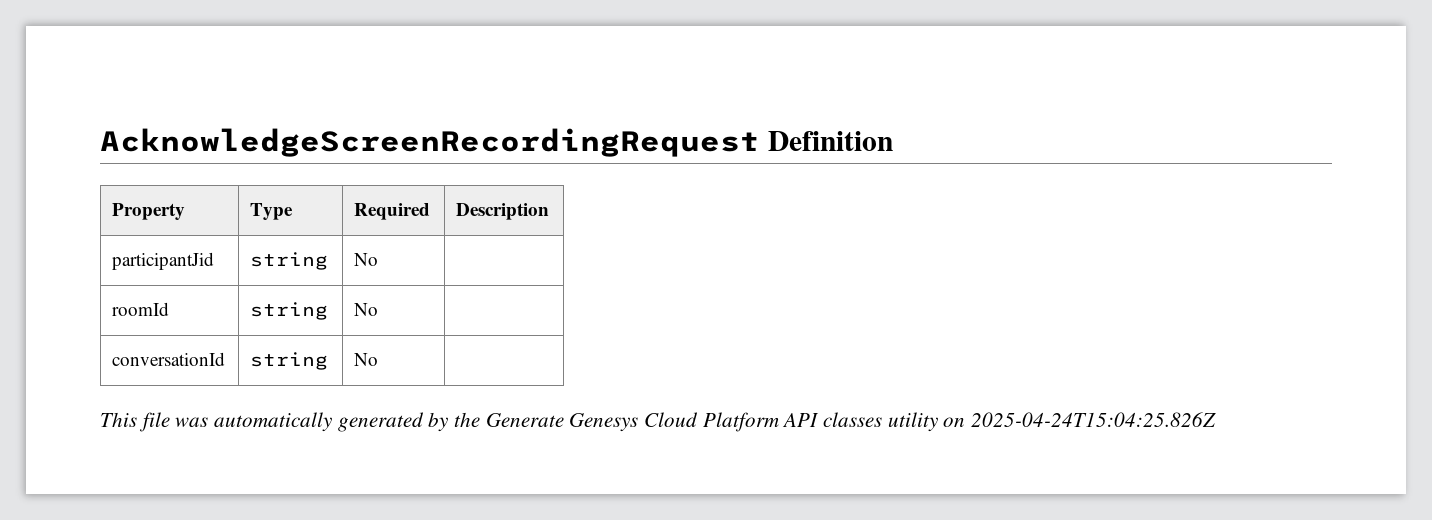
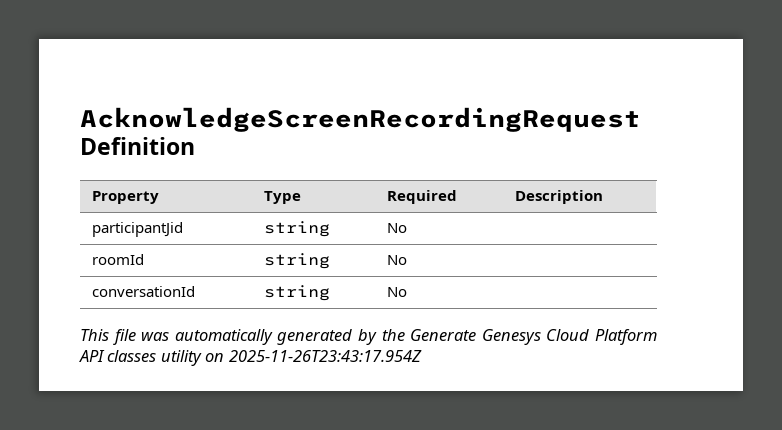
- This file was automatically generated by the Generate Genesys Cloud Platform API classes utility on 2025-04-24T15:04:25.826Z
+ This file was automatically generated by the Generate Genesys Cloud Platform API classes utility on 2025-11-26T23:43:17.954Z

